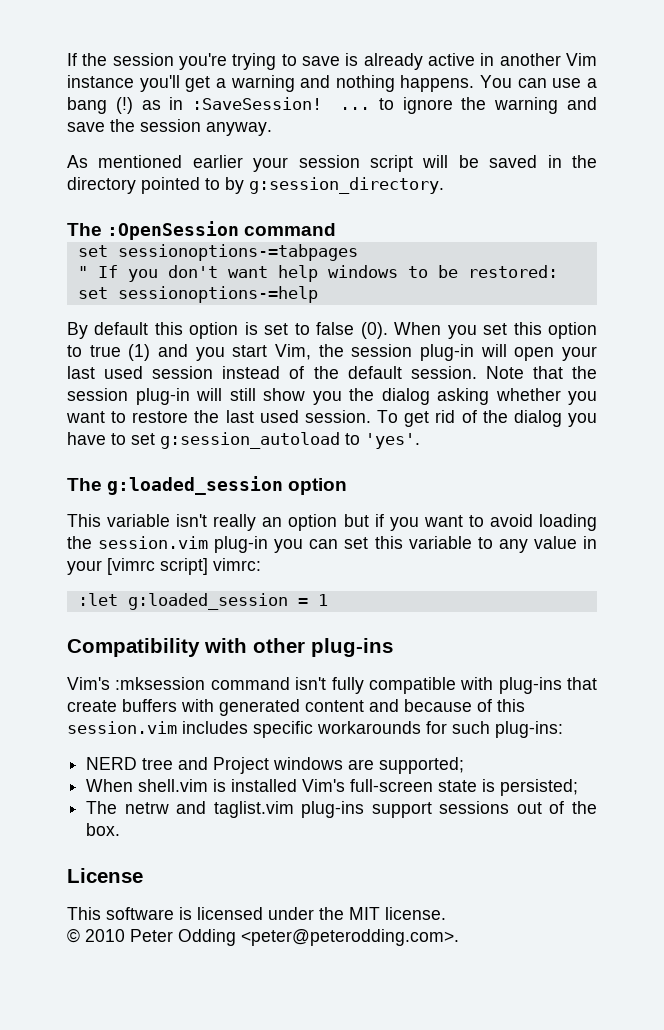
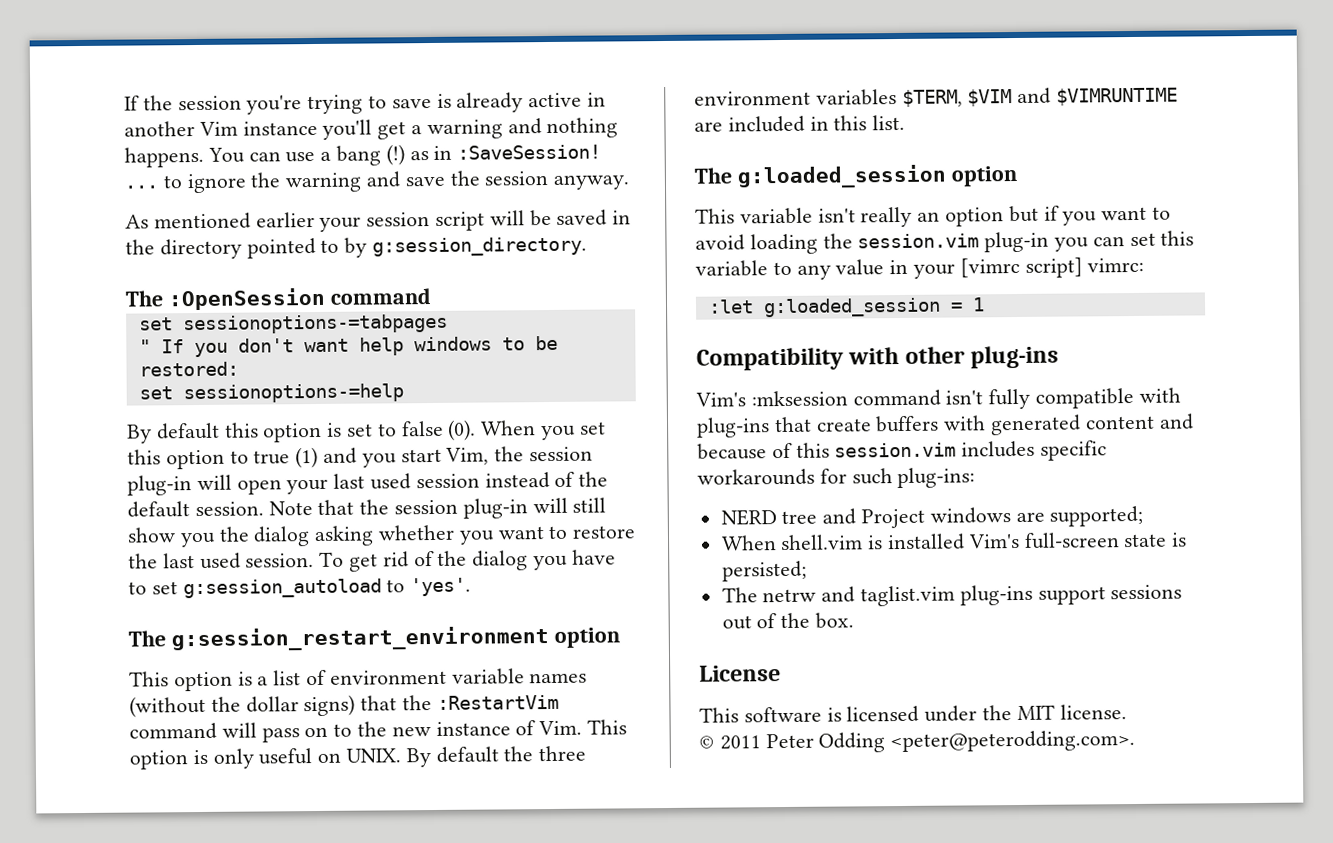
+ The g:session_restart_environment option
+ This option is a list of environment variable names (without the dollar signs) that the :RestartVim command will pass on to the new instance of Vim. This option is only useful on UNIX. By default the three environment variables $TERM, $VIM and $VIMRUNTIME are included in this list.
- © 2010 Peter Odding <peter@peterodding.com>.
+ © 2011 Peter Odding <peter@peterodding.com>.

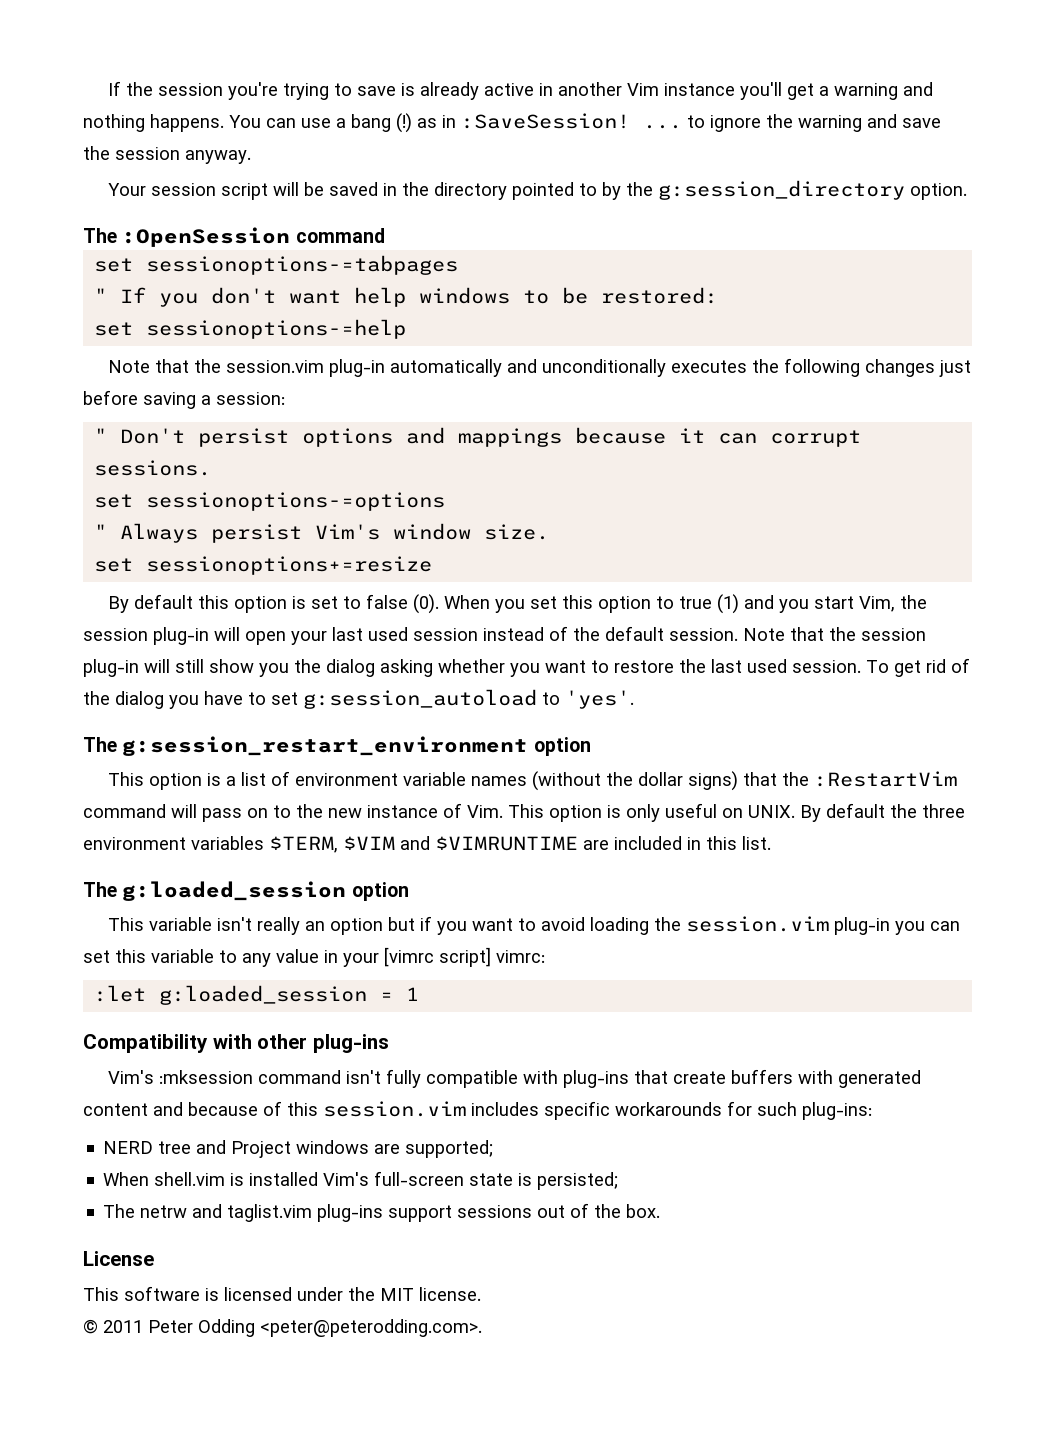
- As mentioned earlier your session script will be saved in the directory pointed to by g:session_directory.
+ Your session script will be saved in the directory pointed to by the g:session_directory option.
+ Note that the session.vim plug-in automatically and unconditionally executes the following changes just before saving a session:
+ " Don't persist options and mappings because it can corrupt sessions.
+ set sessionoptions-=options
+ " Always persist Vim's window size.
+ set sessionoptions+=resize

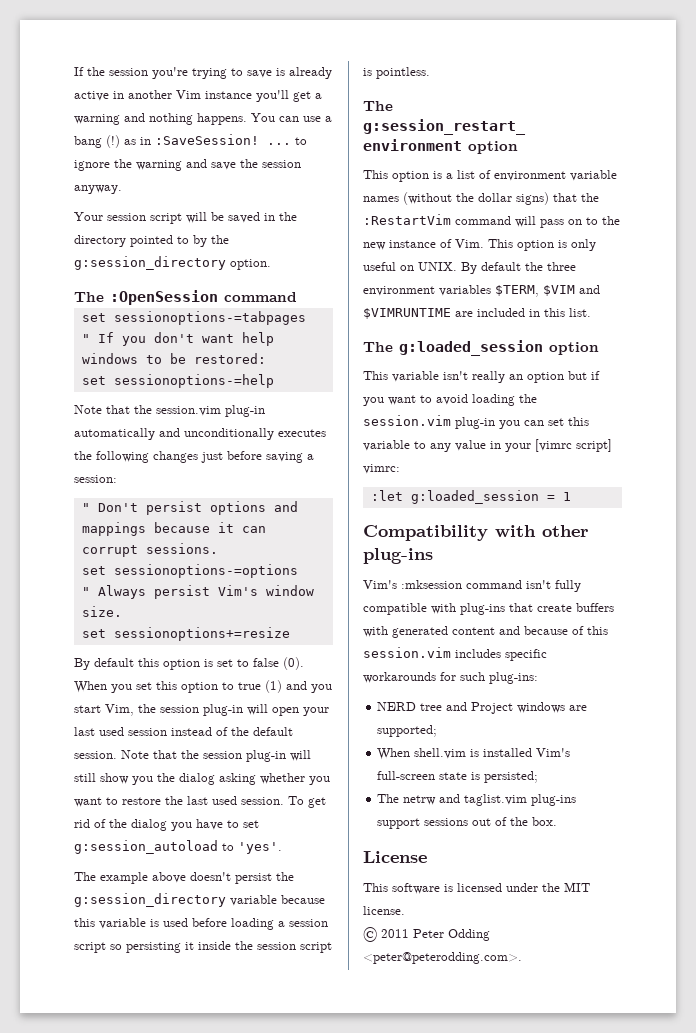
+ The example above doesn't persist the g:session_directory variable because this variable is used before loading a session script so persisting it inside the session script is pointless.

